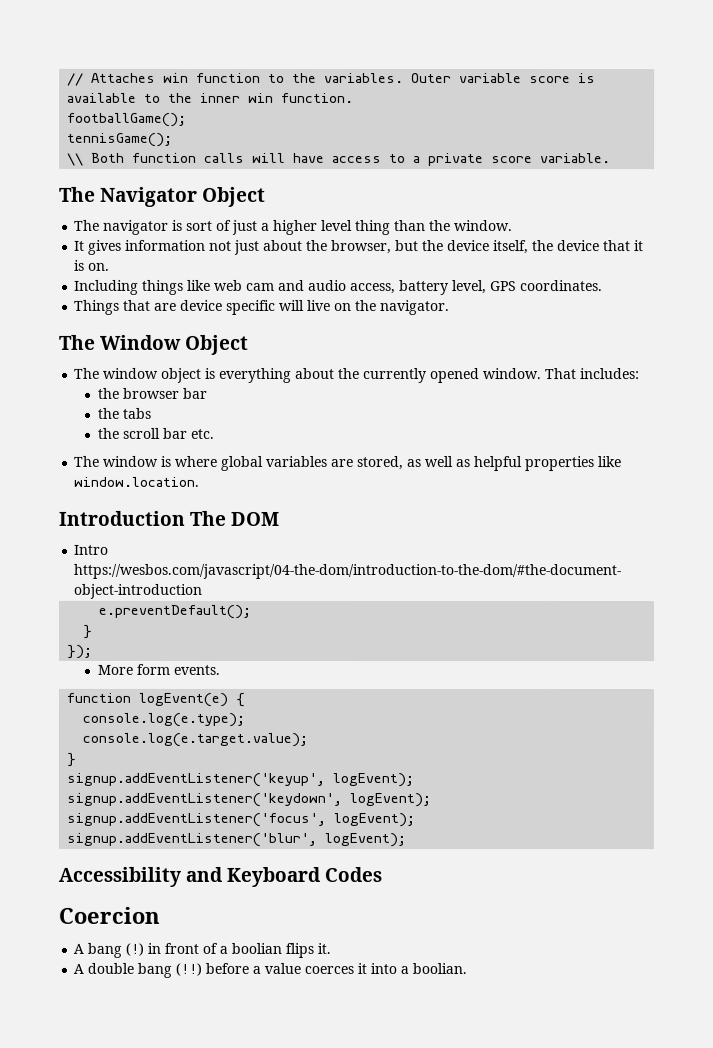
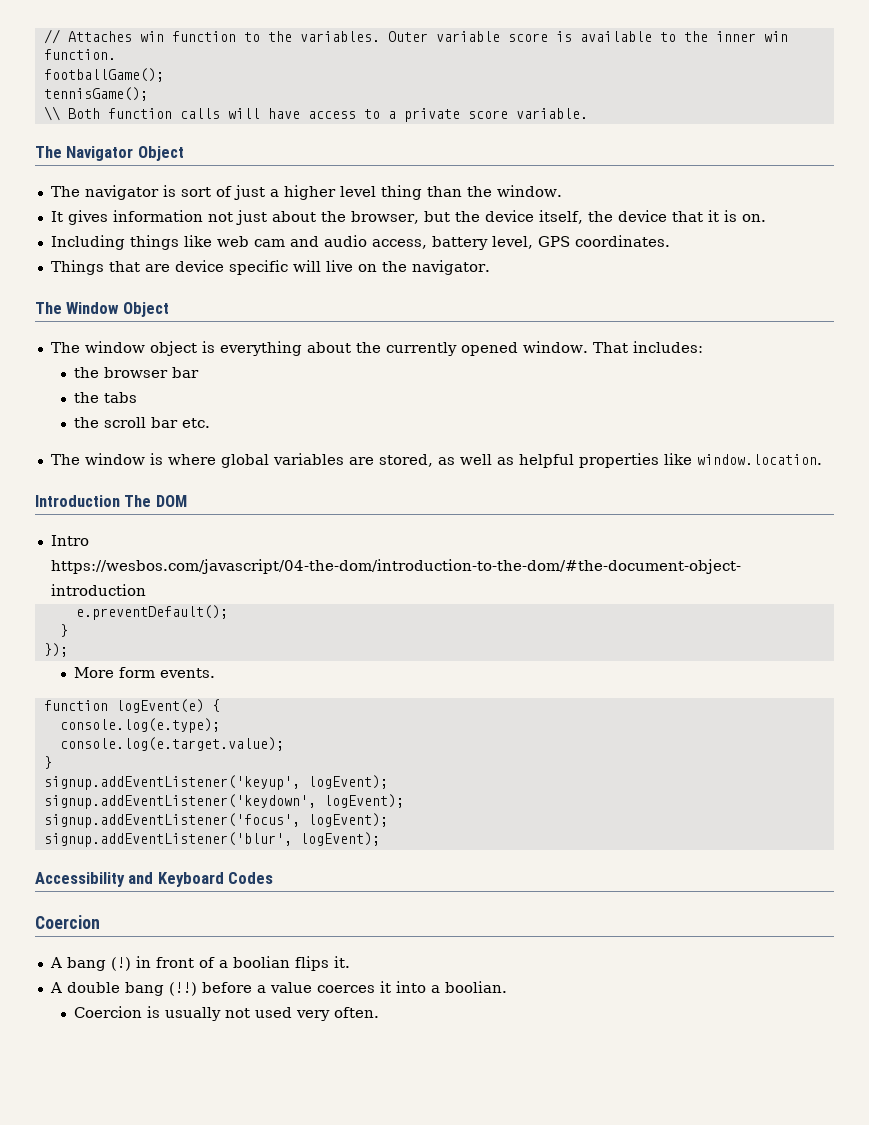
+ Coercion is usually not used very often.

